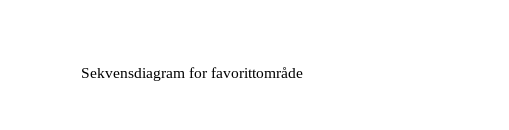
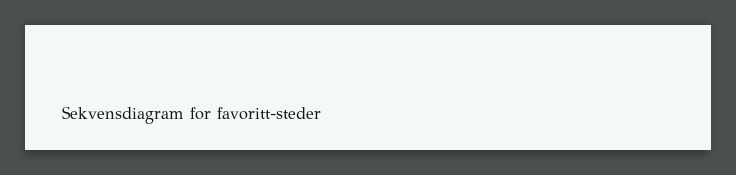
- Sekvensdiagram for favorittområde
+ Sekvensdiagram for favoritt-steder

